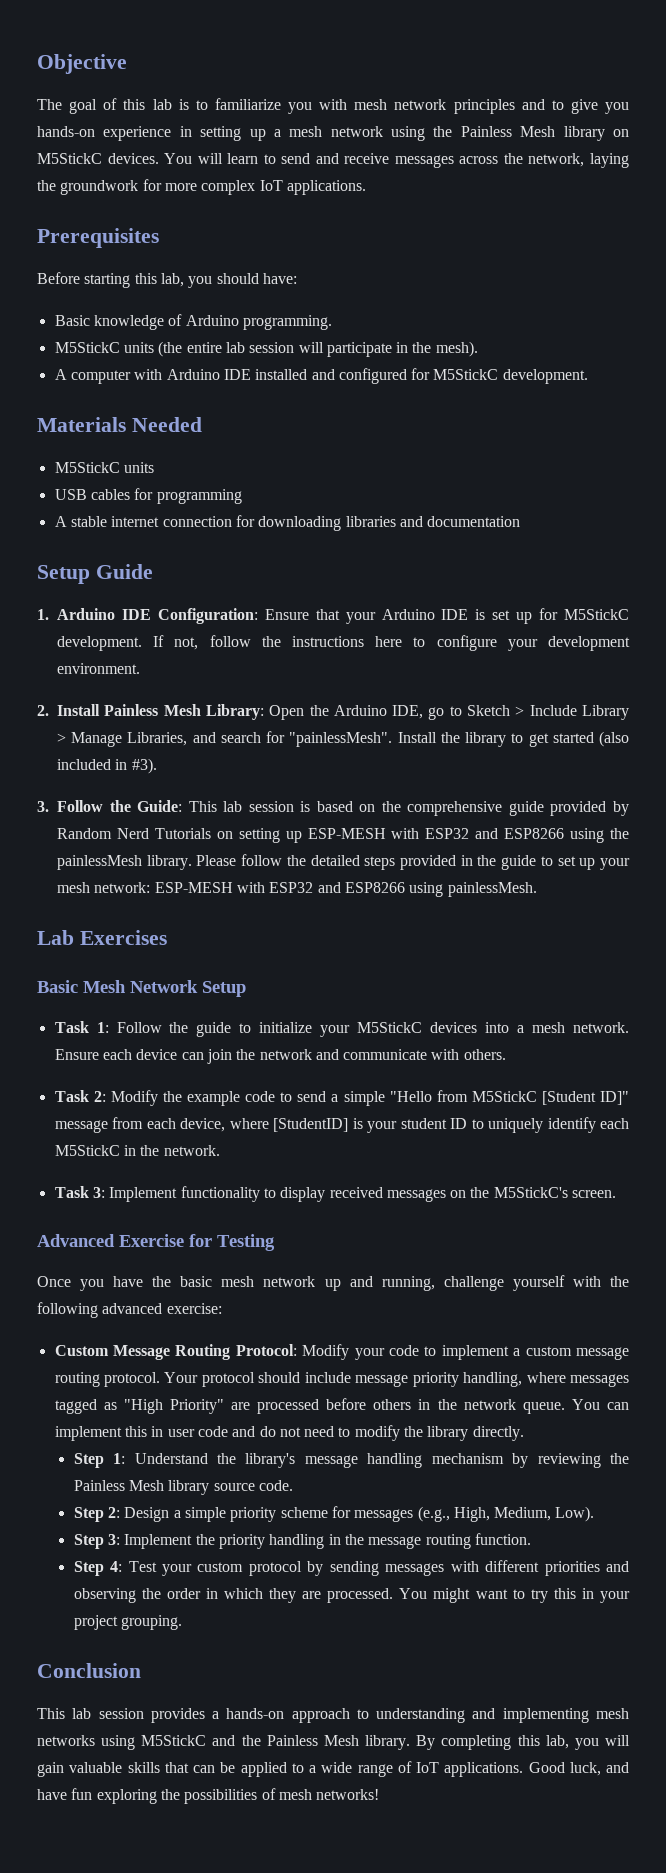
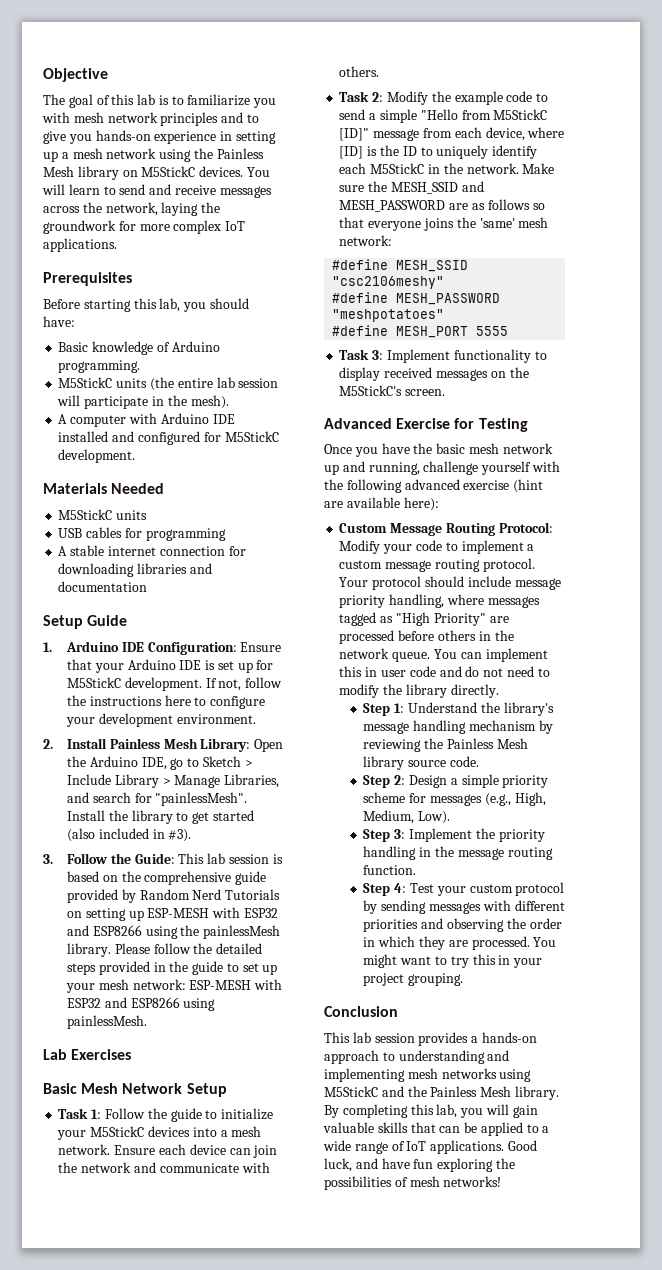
- Task 2: Modify the example code to send a simple "Hello from M5StickC [Student ID]" message from each device, where [StudentID] is your student ID to uniquely identify each M5StickC in the network.
+ Task 2: Modify the example code to send a simple "Hello from M5StickC [ID]" message from each device, where [ID] is the ID to uniquely identify each M5StickC in the network. Make sure the MESH_SSID and MESH_PASSWORD are as follows so that everyone joins the 'same' mesh network:
+ #define MESH_SSID "csc2106meshy"
+ #define MESH_PASSWORD "meshpotatoes"
+ #define MESH_PORT 5555
- Once you have the basic mesh network up and running, challenge yourself with the following advanced exercise:
+ Once you have the basic mesh network up and running, challenge yourself with the following advanced exercise (hint are available here):

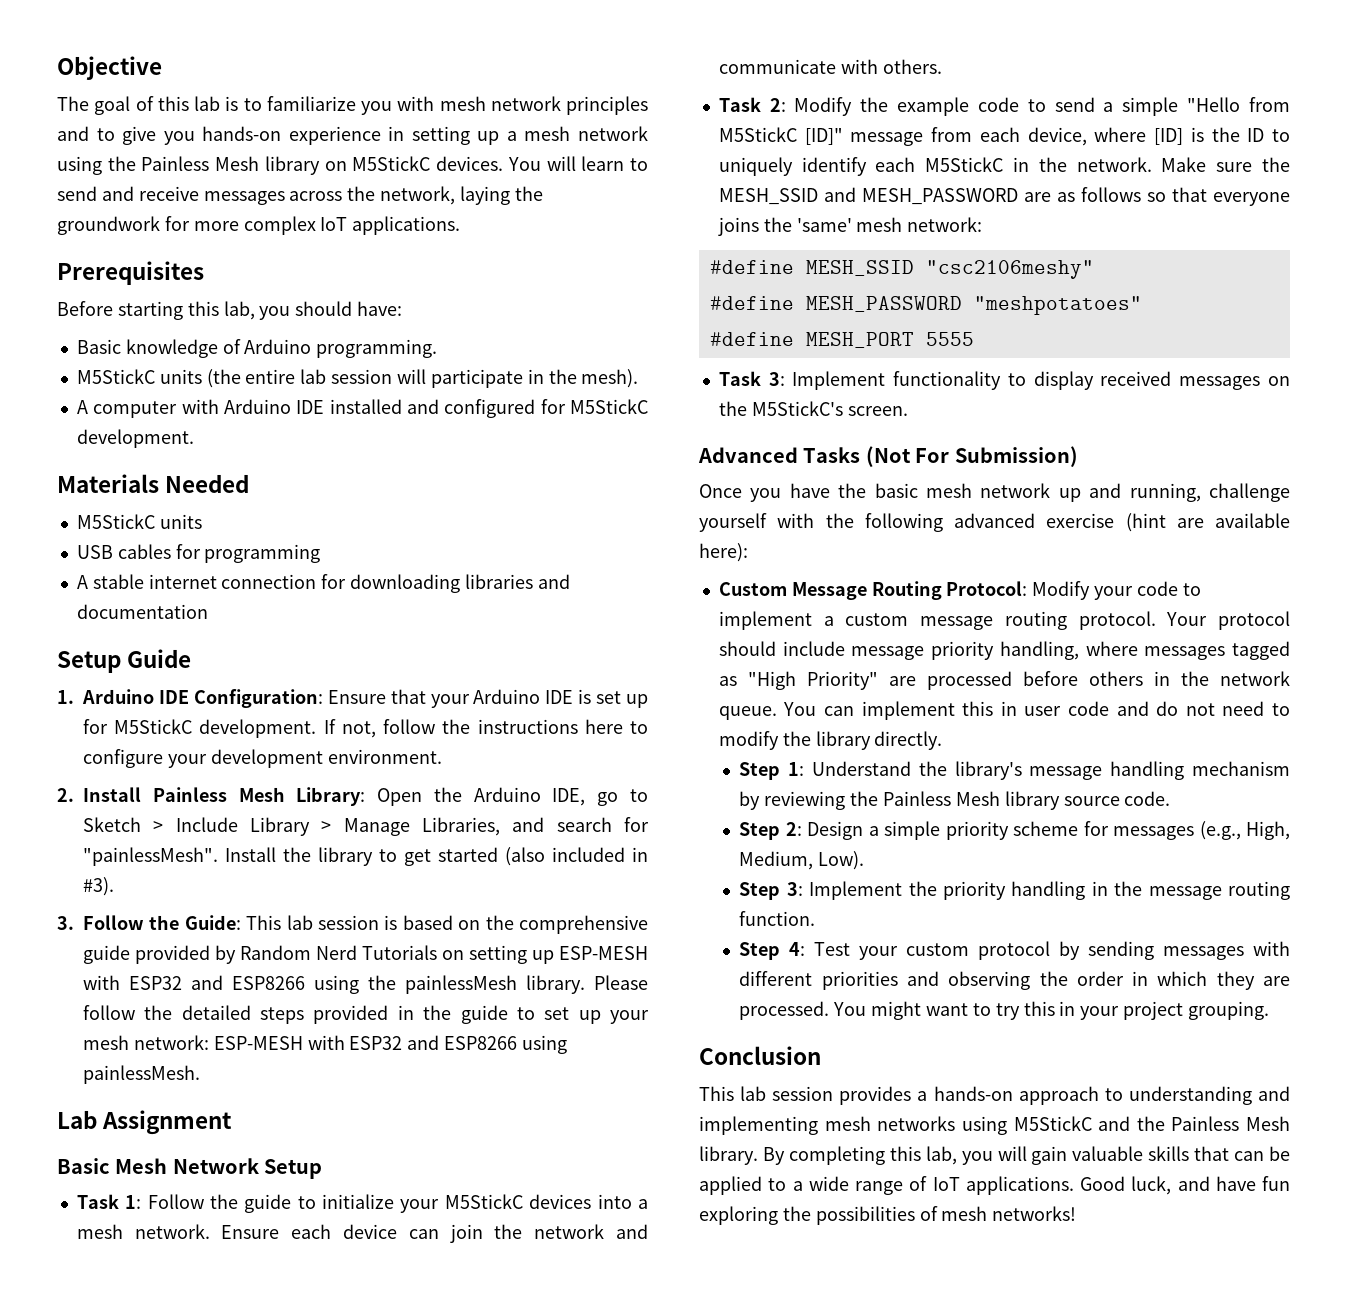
- Lab Exercises
+ Lab Assignment
- Advanced Exercise for Testing
+ Advanced Tasks (Not For Submission)

